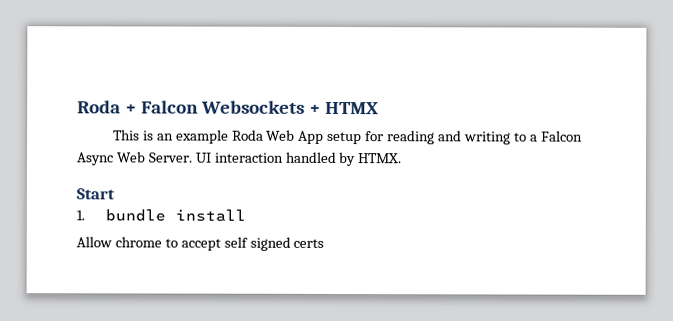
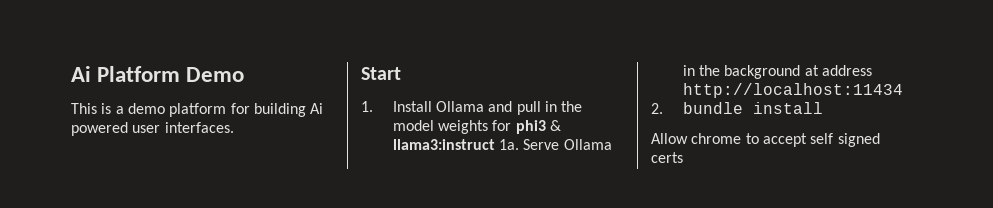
- Roda + Falcon Websockets + HTMX
- This is an example Roda Web App setup for reading and writing to a Falcon Async Web Server. UI interaction handled by HTMX.
+ Ai Platform Demo
+ This is a demo platform for building Ai powered user interfaces.
  Start
- 1. bundle install
+ 1. Install Ollama and pull in the model weights for phi3 & llama3:instruct 1a. Serve Ollama in the background at address http://localhost:11434
+ 2. bundle install

